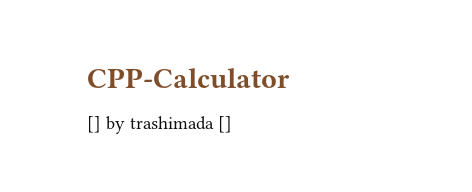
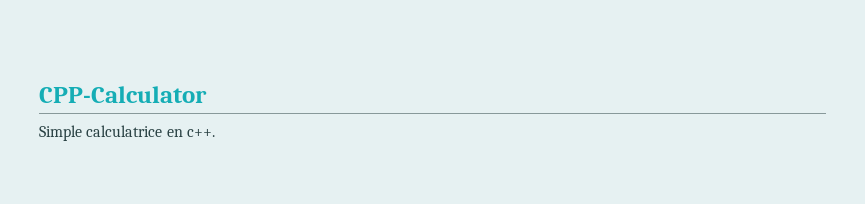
- [] by trashimada []
+ Simple calculatrice en c++.

